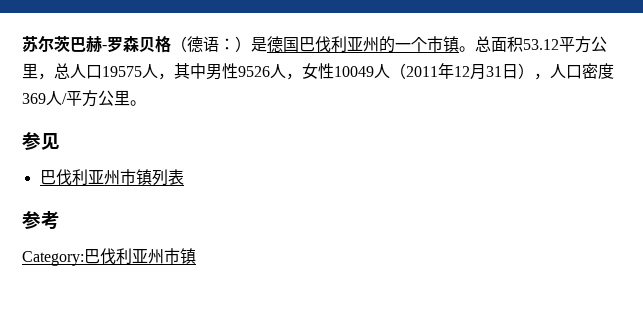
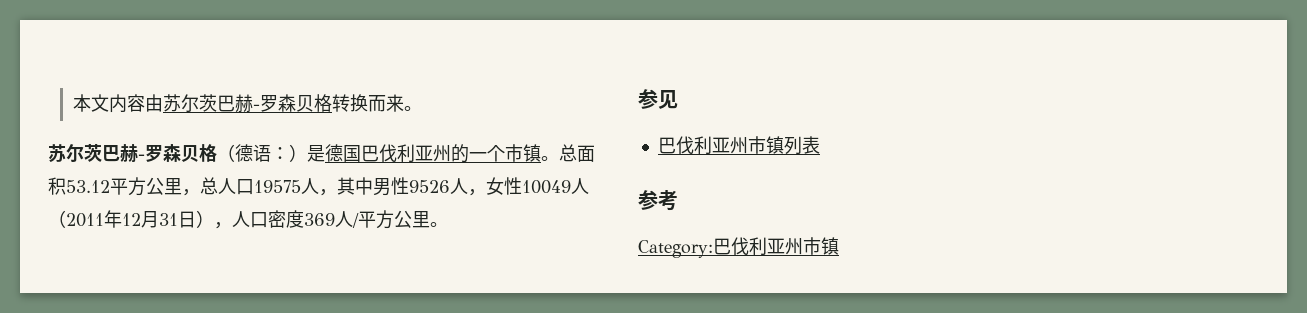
+ 本文内容由苏尔茨巴赫-罗森贝格转换而来。

